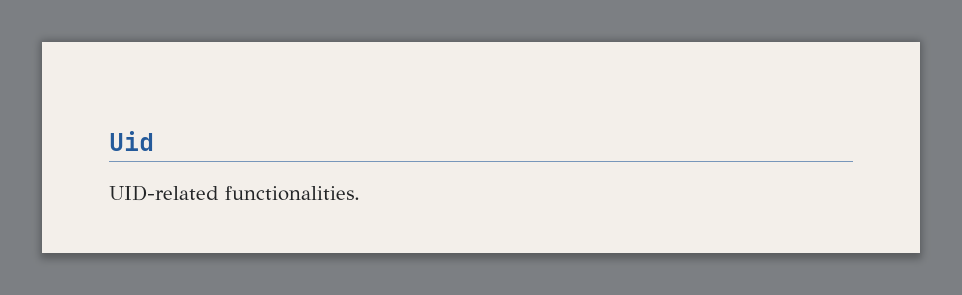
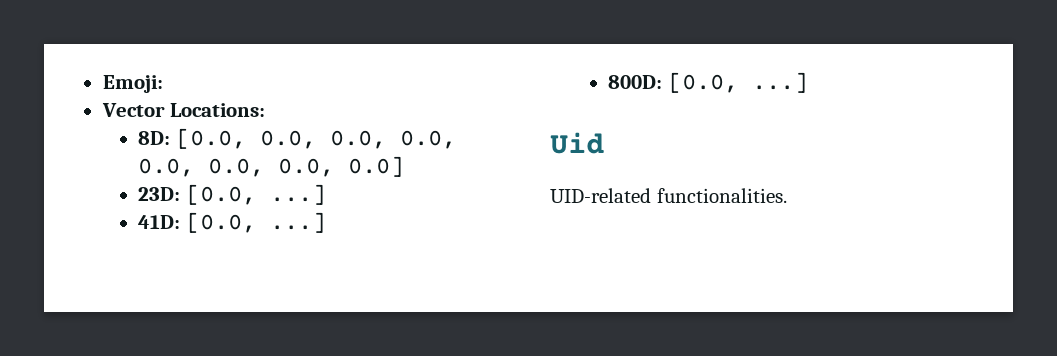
+ Emoji:
+ Vector Locations:
+ 8D: [0.0, 0.0, 0.0, 0.0, 0.0, 0.0, 0.0, 0.0]
+ 23D: [0.0, ...]
+ 41D: [0.0, ...]
+ 800D: [0.0, ...]

